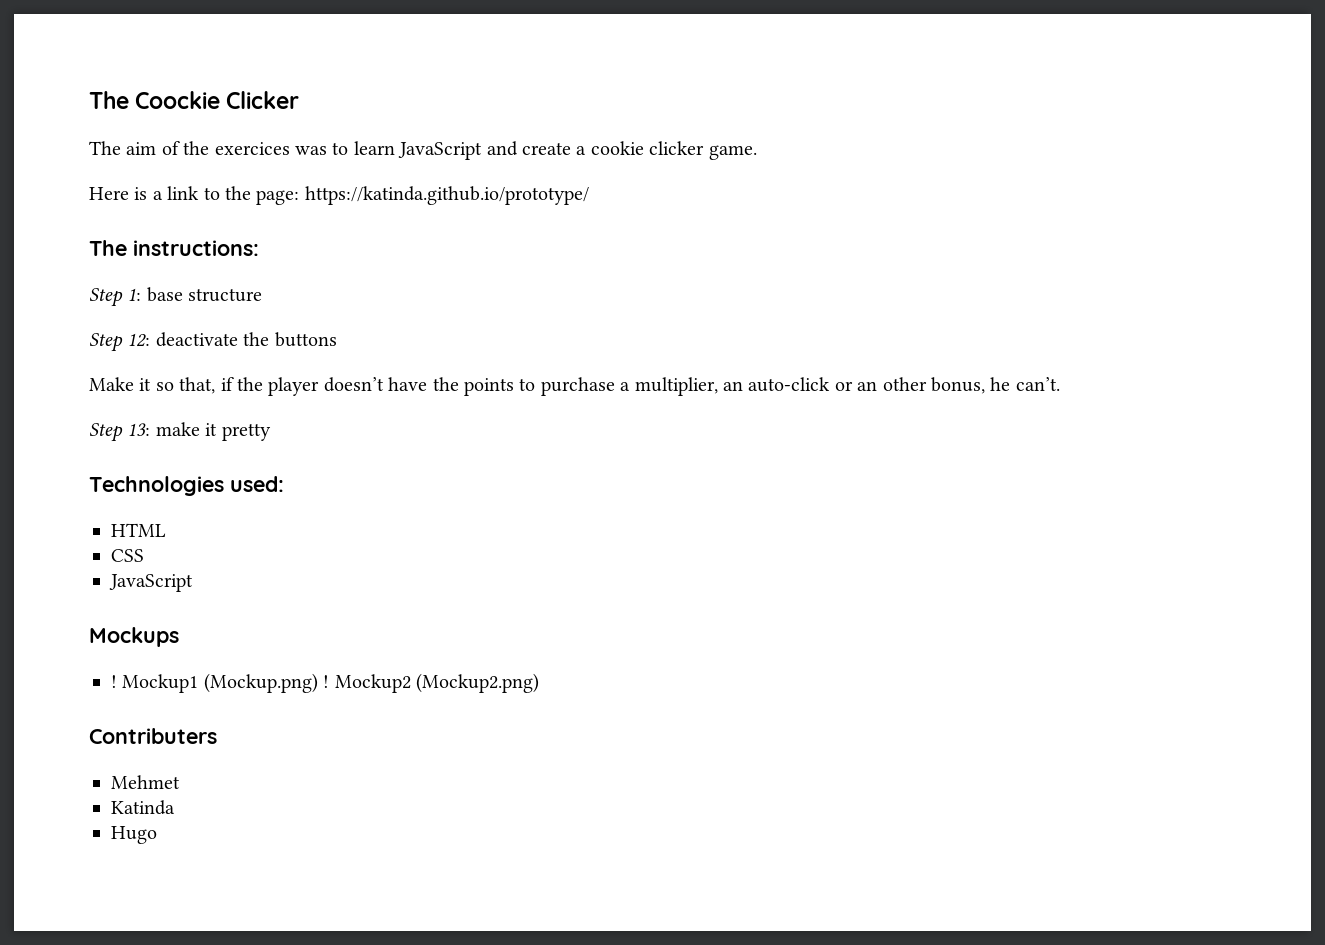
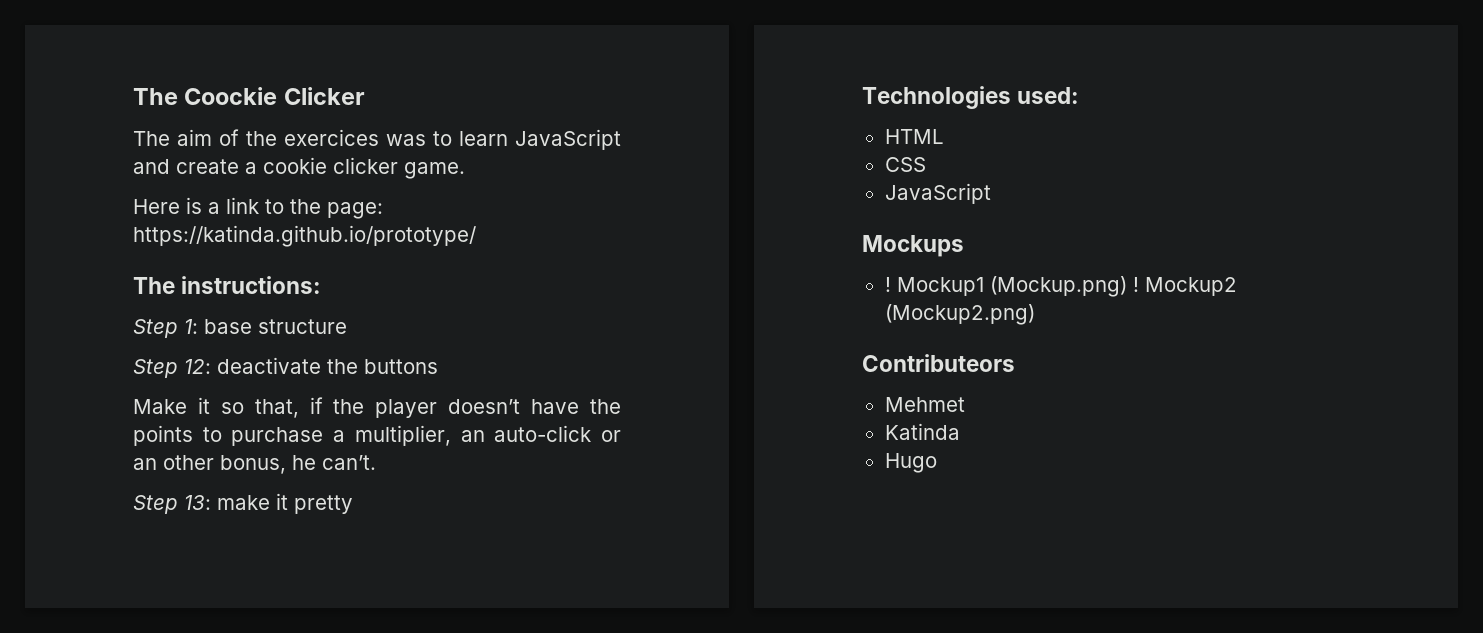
- Contributers
+ Contributeors

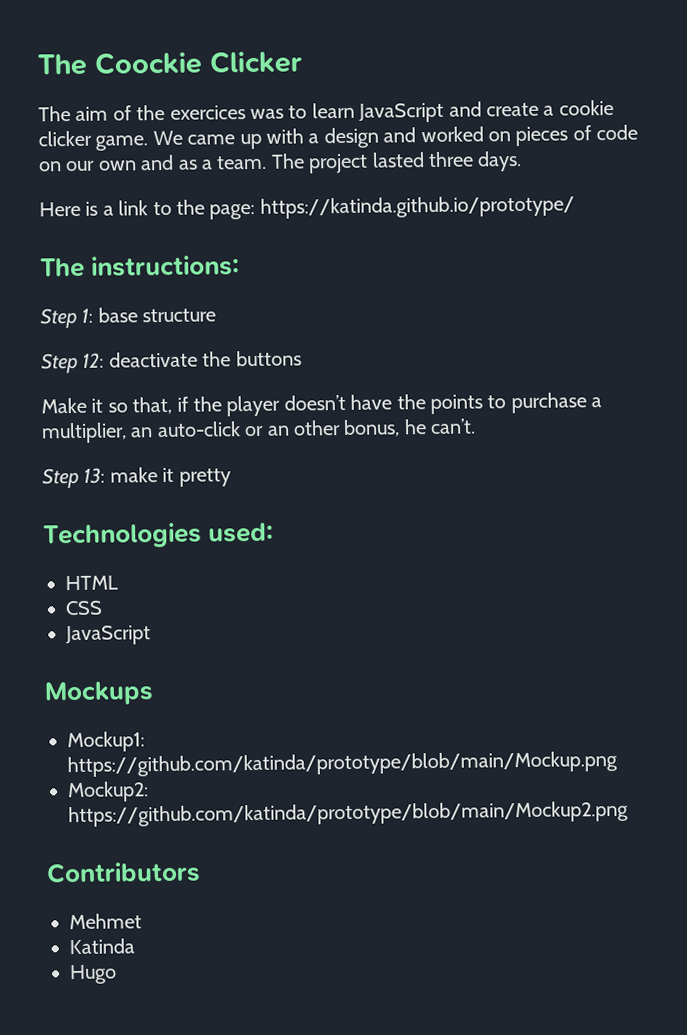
+ We came up with a design and worked on pieces of code on our own and as a team. The project lasted three days.
- ! Mockup1 (Mockup.png) ! Mockup2 (Mockup2.png)
- Contributeors
+ Mockup1: https://github.com/katinda/prototype/blob/main/Mockup.png
+ Mockup2: https://github.com/katinda/prototype/blob/main/Mockup2.png
+ Contributors

